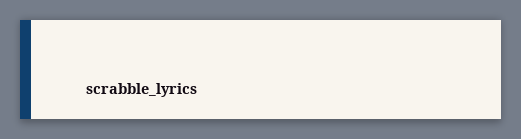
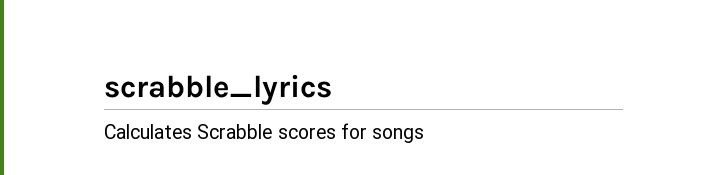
+ Calculates Scrabble scores for songs

